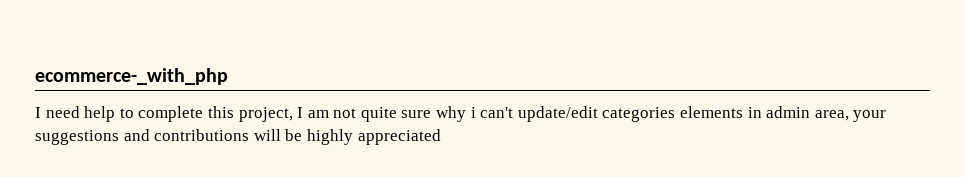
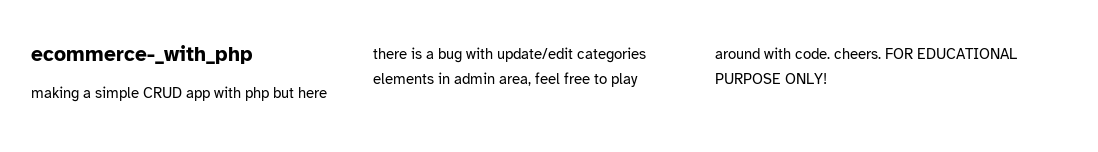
- I need help to complete this project, I am not quite sure why i can't update/edit categories elements in admin area, your suggestions and contributions will be highly appreciated
+ making a simple CRUD app with php but here there is a bug with update/edit categories elements in admin area, feel free to play around with code. cheers. FOR EDUCATIONAL PURPOSE ONLY!

